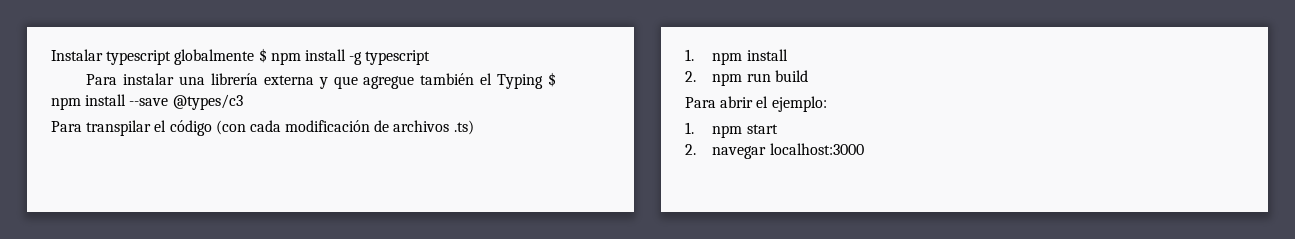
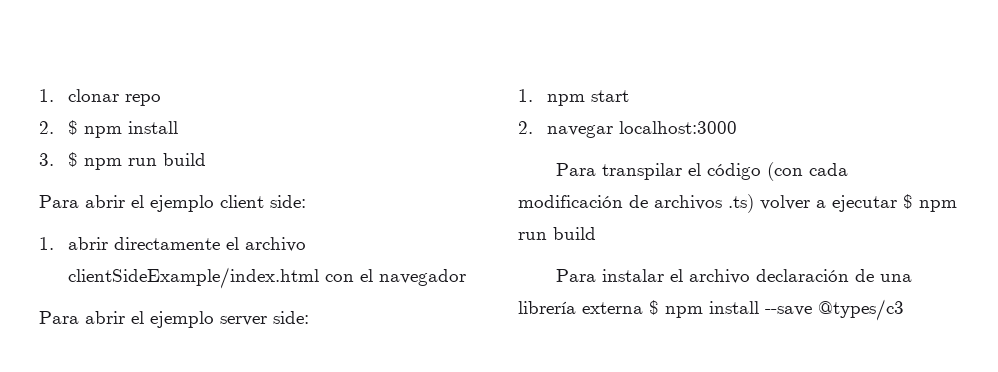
- Instalar typescript globalmente $ npm install -g typescript
- Para instalar una librería externa y que agregue también el Typing $ npm install --save @types/c3
+ 1. clonar repo
+ 2. $ npm install
+ 3. $ npm run build
+ Para abrir el ejemplo client side:
+ 1. abrir directamente el archivo clientSideExample/index.html con el navegador
+ Para abrir el ejemplo server side:
+ 1. npm start
+ 2. navegar localhost:3000
- Para transpilar el código (con cada modificación de archivos .ts)
- 1. npm install
- 2. npm run build
- Para abrir el ejemplo:
- 1. npm start
- 2. navegar localhost:3000
+ Para transpilar el código (con cada modificación de archivos .ts) volver a ejecutar $ npm run build
+ Para instalar el archivo declaración de una librería externa $ npm install --save @types/c3

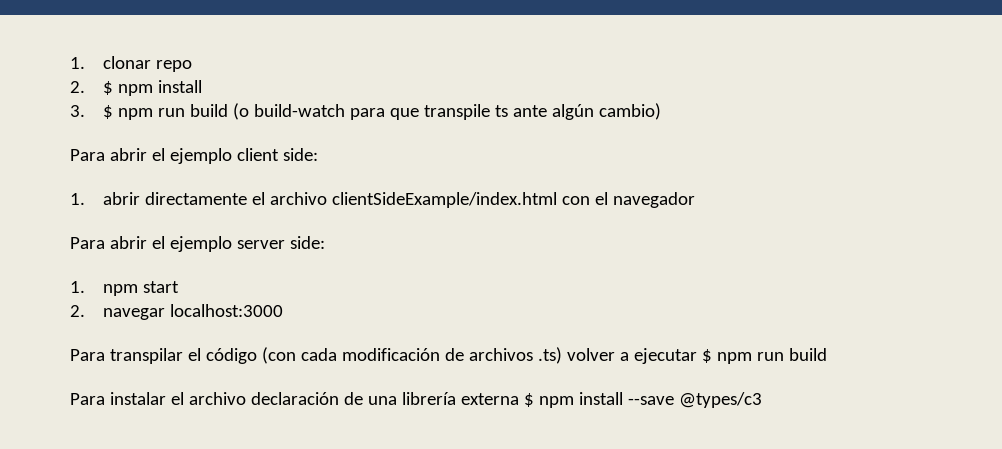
- 3. $ npm run build
+ 3. $ npm run build (o build-watch para que transpile ts ante algún cambio)

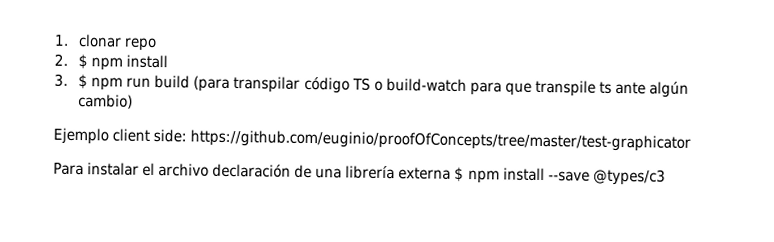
- 3. $ npm run build (o build-watch para que transpile ts ante algún cambio)
+ 3. $ npm run build (para transpilar código TS o build-watch para que transpile ts ante algún cambio)
- Para abrir el ejemplo client side:
- 1. abrir directamente el archivo clientSideExample/index.html con el navegador
- Para abrir el ejemplo server side:
- 1. npm start
- 2. navegar localhost:3000
- Para transpilar el código (con cada modificación de archivos .ts) volver a ejecutar $ npm run build
+ Ejemplo client side: https://github.com/euginio/proofOfConcepts/tree/master/test-graphicator

